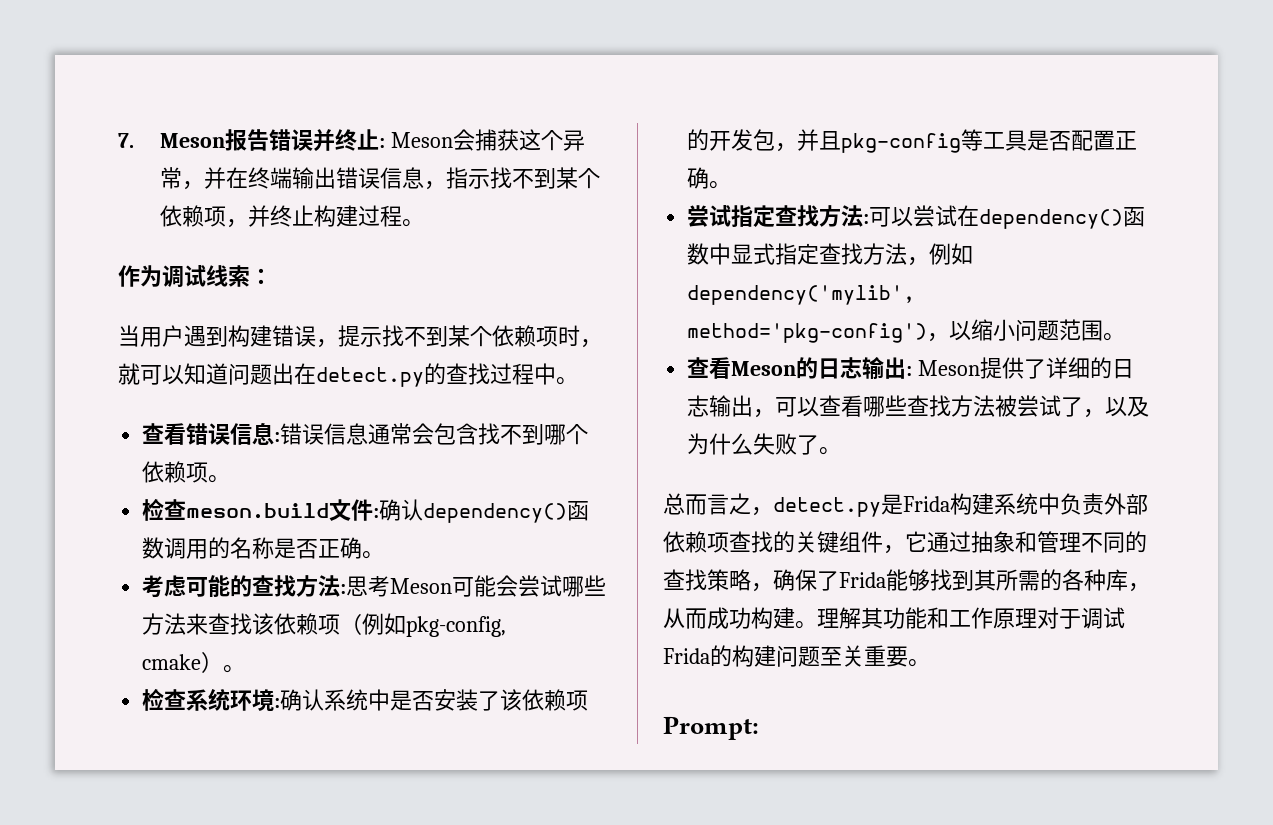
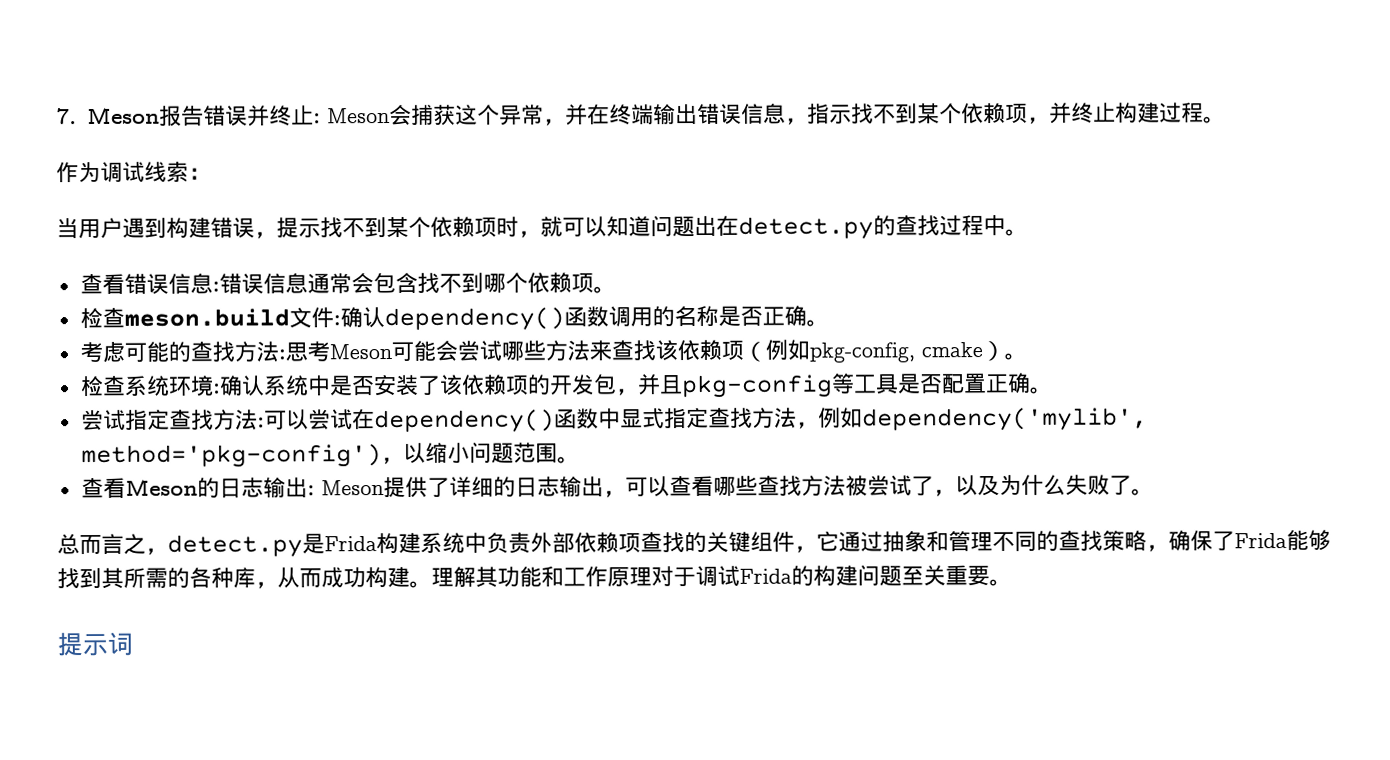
- Prompt:
+ 提示词

